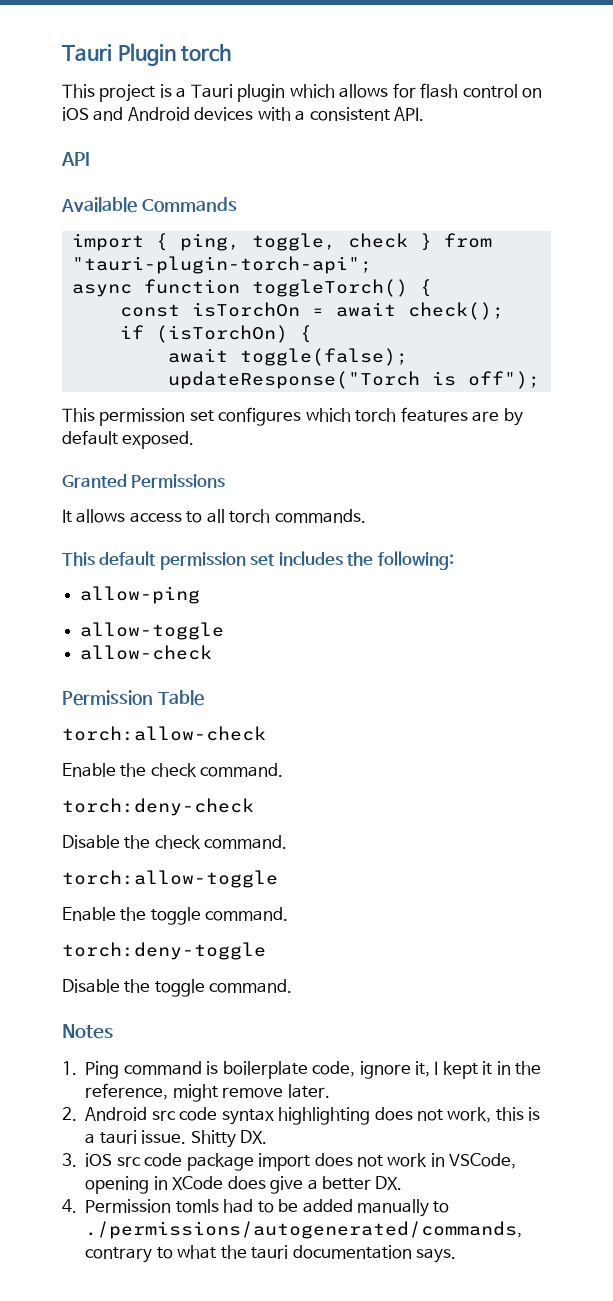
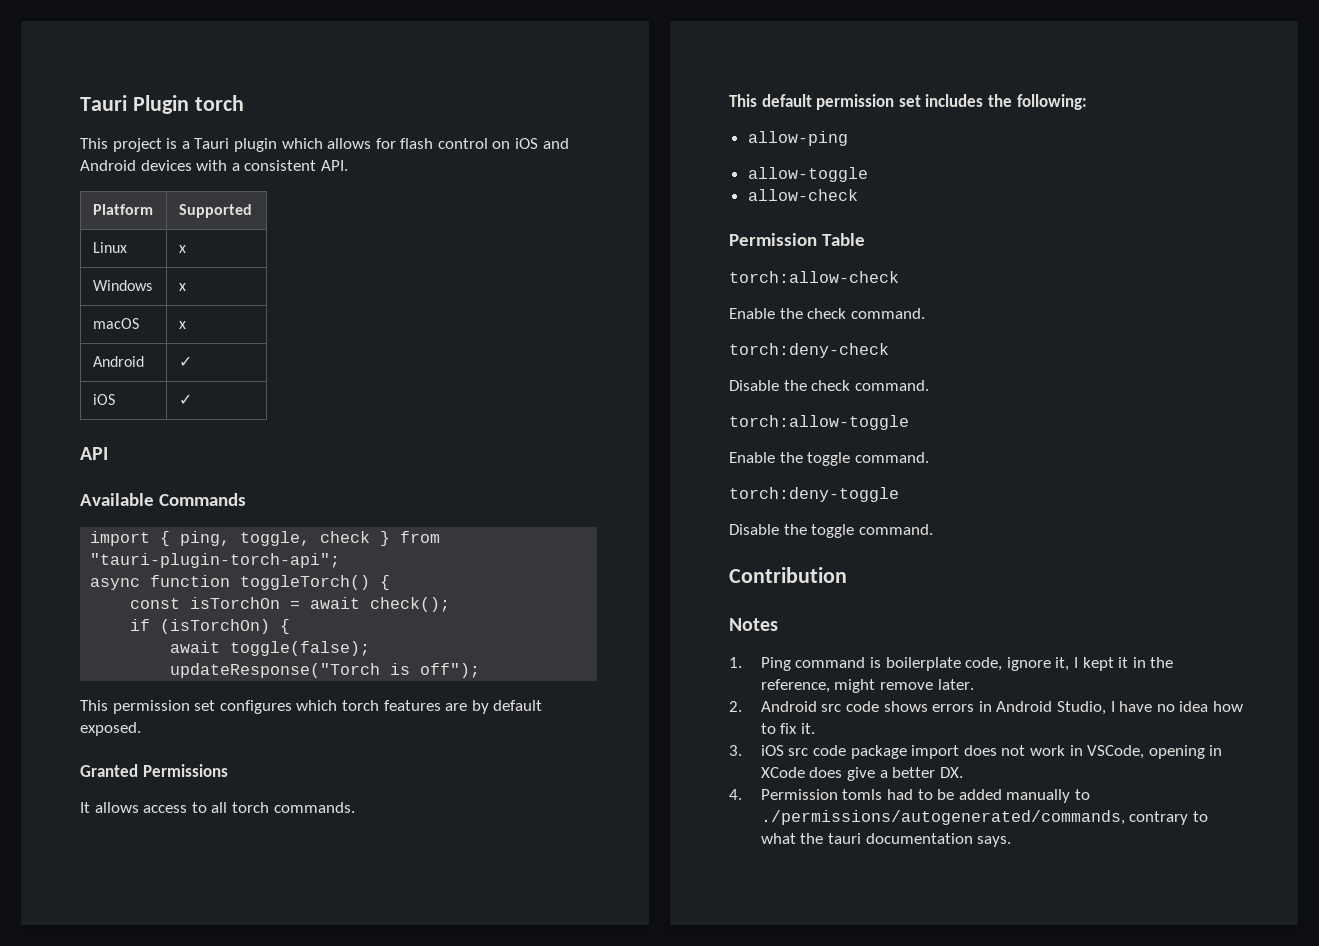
+ Platform | Supported
+ Linux | x
+ Windows | x
+ macOS | x
+ Android | ✓
+ iOS | ✓
+ Contribution
- 2. Android src code syntax highlighting does not work, this is a tauri issue. Shitty DX.
+ 2. Android src code shows errors in Android Studio, I have no idea how to fix it.

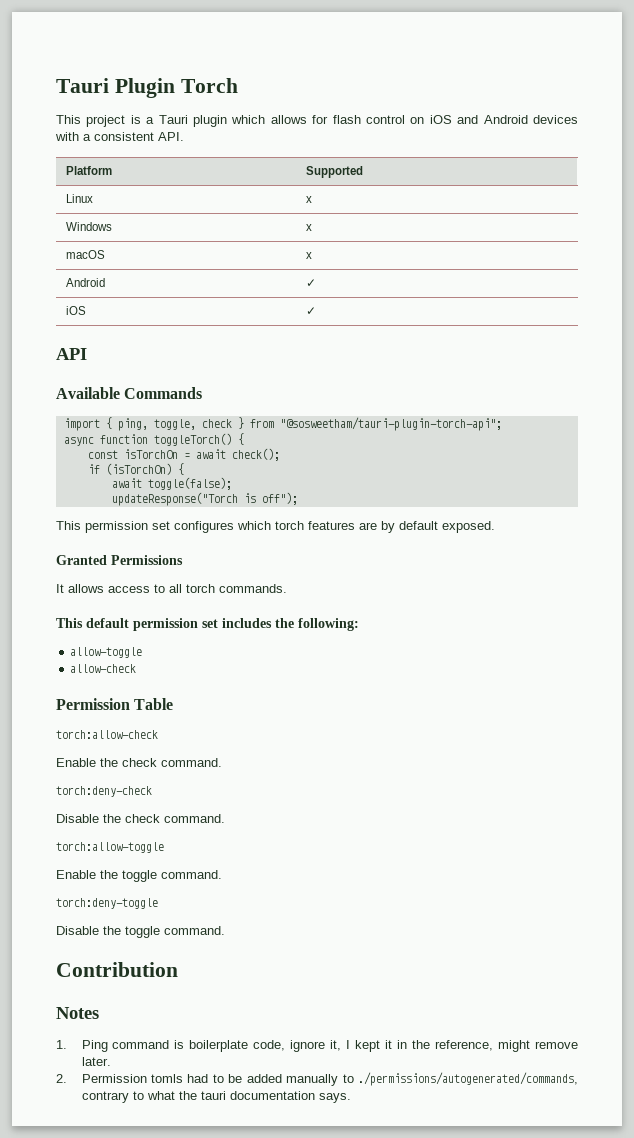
- Tauri Plugin torch
+ Tauri Plugin Torch
- import { ping, toggle, check } from "tauri-plugin-torch-api";
+ import { ping, toggle, check } from "@sosweetham/tauri-plugin-torch-api";
- allow-ping
- 2. Android src code shows errors in Android Studio, I have no idea how to fix it.
- 3. iOS src code package import does not work in VSCode, opening in XCode does give a better DX.
- 4. Permission tomls had to be added manually to ./permissions/autogenerated/commands, contrary to what the tauri documentation says.
+ 2. Permission tomls had to be added manually to ./permissions/autogenerated/commands, contrary to what the tauri documentation says.

